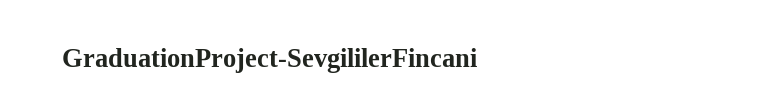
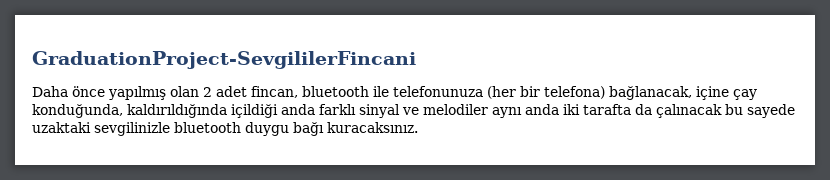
+ Daha önce yapılmış olan 2 adet fincan, bluetooth ile telefonunuza (her bir telefona) bağlanacak, içine çay konduğunda, kaldırıldığında içildiği anda farklı sinyal ve melodiler aynı anda iki tarafta da çalınacak bu sayede uzaktaki sevgilinizle bluetooth duygu bağı kuracaksınız.

